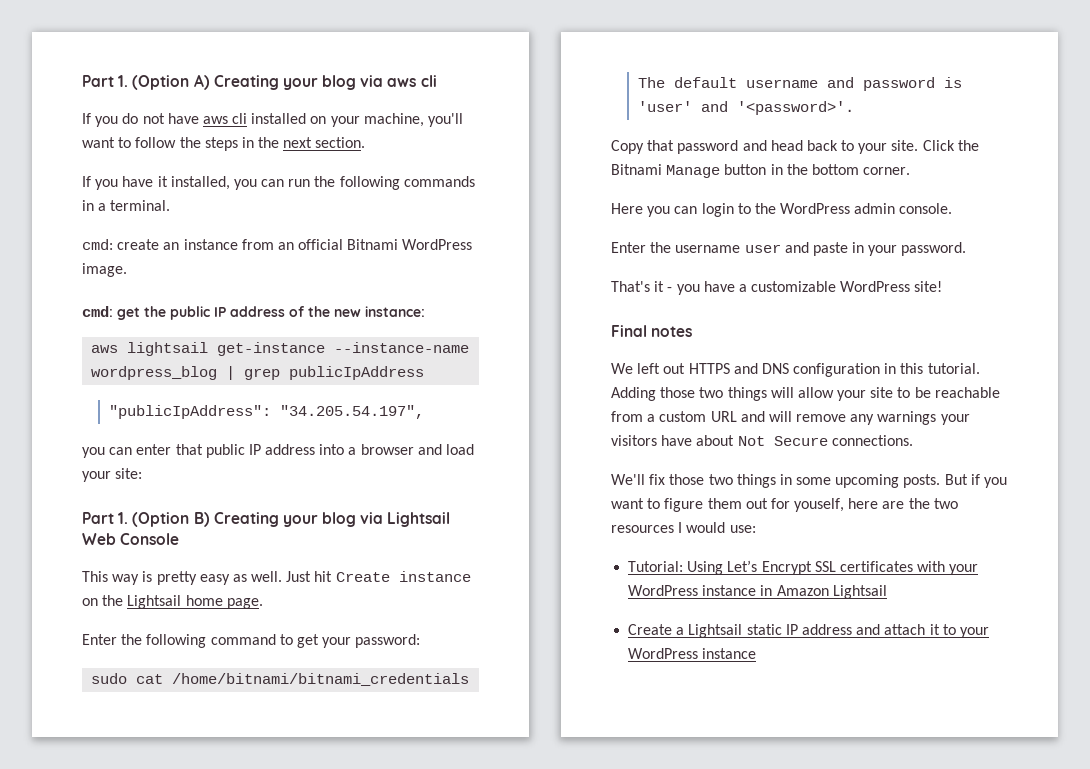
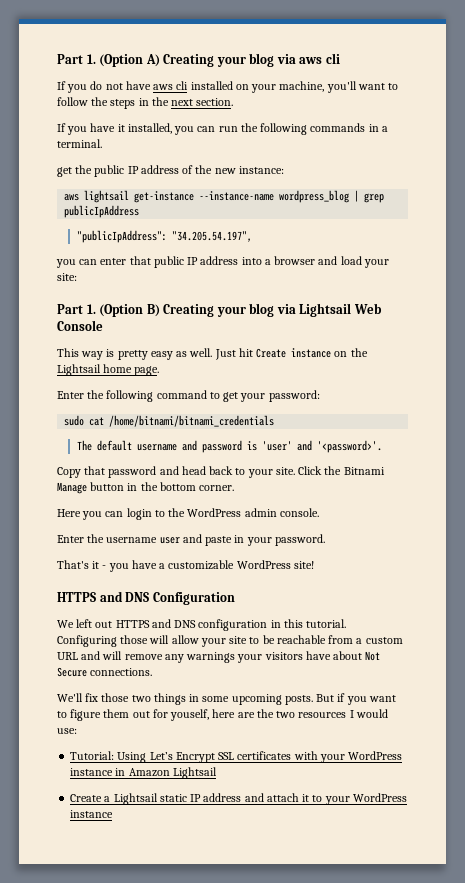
- cmd: create an instance from an official Bitnami WordPress image.
- cmd: get the public IP address of the new instance:
+ get the public IP address of the new instance:
- Final notes
+ HTTPS and DNS Configuration
- Adding those two things will allow your site to be reachable from a custom URL and will remove any warnings your visitors have about Not Secure connections.
+ Configuring those will allow your site to be reachable from a custom URL and will remove any warnings your visitors have about Not Secure connections.

